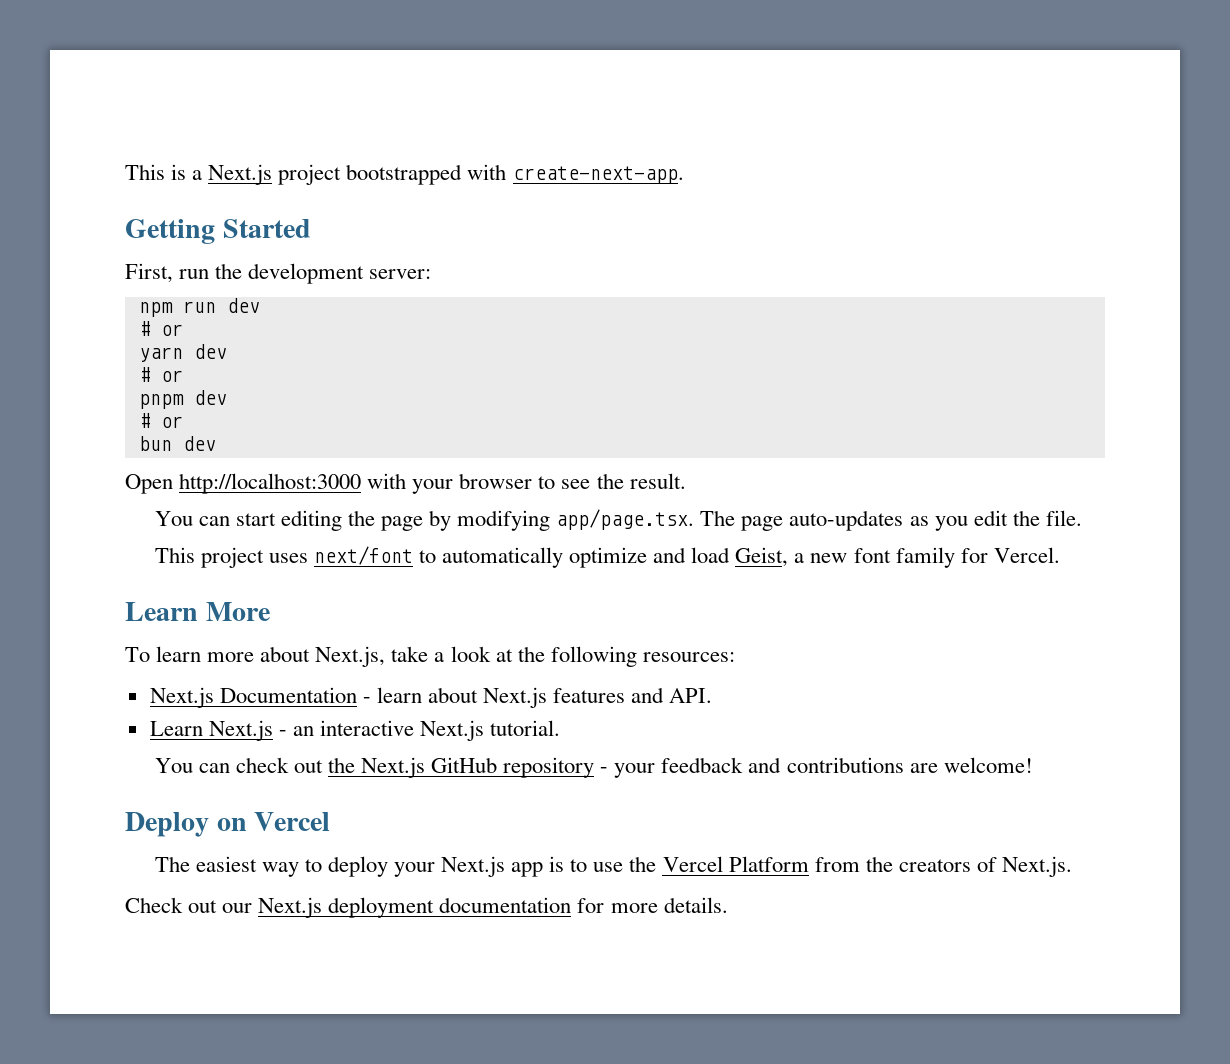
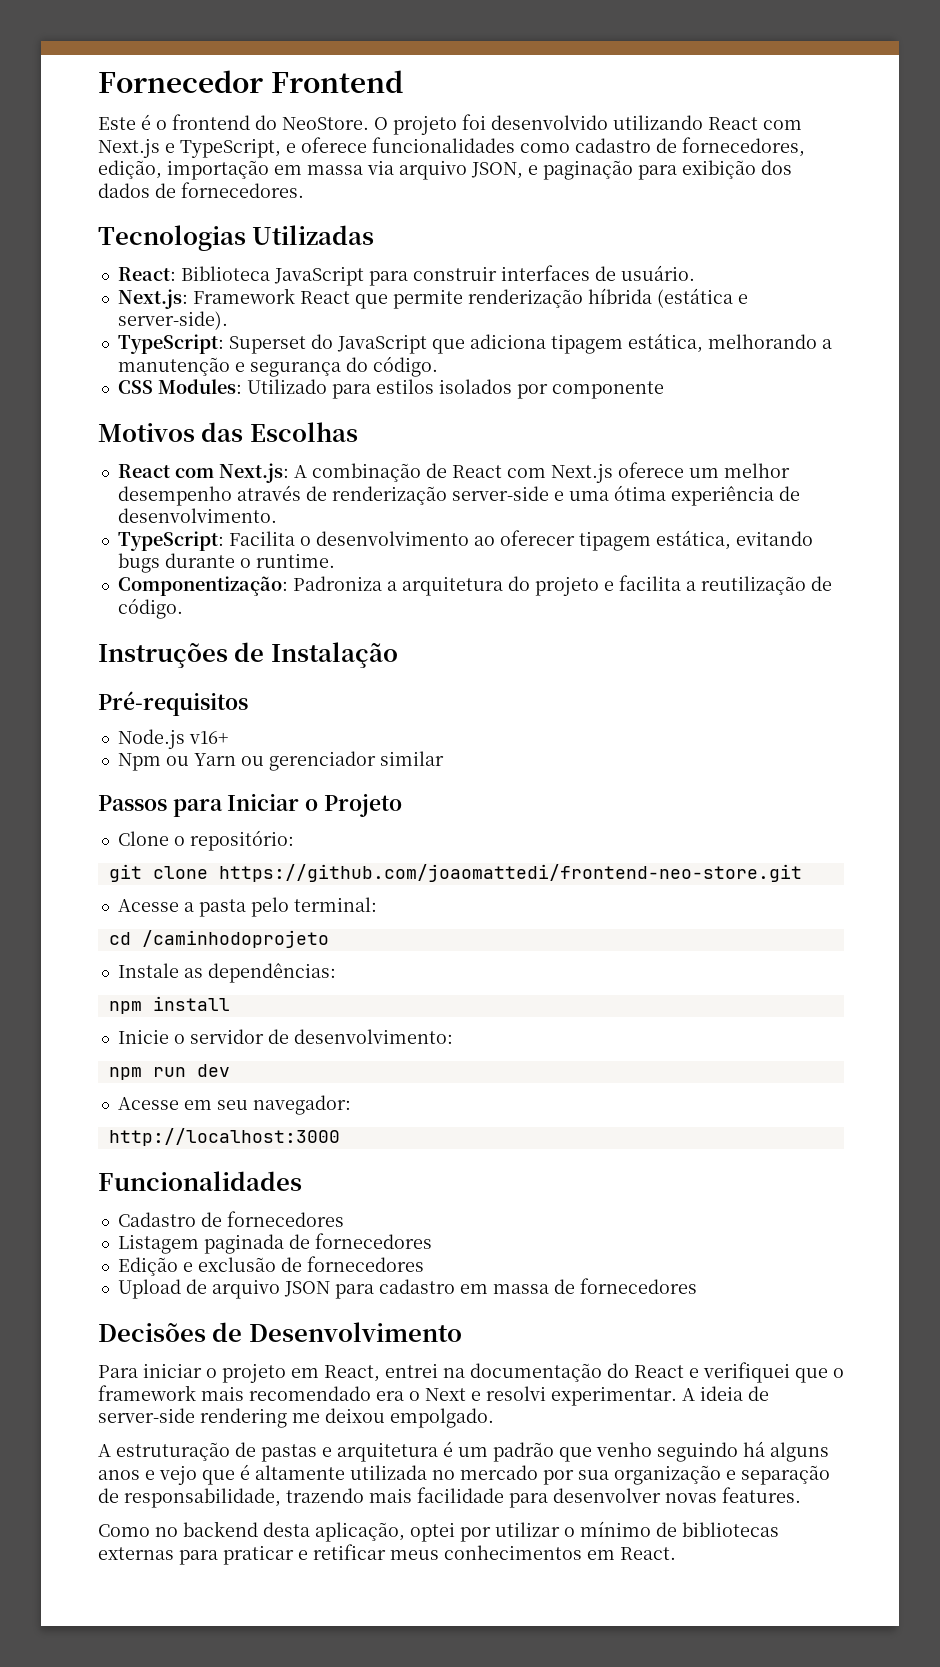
- This is a Next.js project bootstrapped with create-next-app.
- Getting Started
- First, run the development server:
+ Fornecedor Frontend
+ Este é o frontend do NeoStore. O projeto foi desenvolvido utilizando React com Next.js e TypeScript, e oferece funcionalidades como cadastro de fornecedores, edição, importação em massa via arquivo JSON, e paginação para exibição dos dados de fornecedores.
+ Tecnologias Utilizadas
+ React: Biblioteca JavaScript para construir interfaces de usuário.
+ Next.js: Framework React que permite renderização híbrida (estática e server-side).
+ TypeScript: Superset do JavaScript que adiciona tipagem estática, melhorando a manutenção e segurança do código.
+ CSS Modules: Utilizado para estilos isolados por componente
+ Motivos das Escolhas
+ React com Next.js: A combinação de React com Next.js oferece um melhor desempenho através de renderização server-side e uma ótima experiência de desenvolvimento.
+ TypeScript: Facilita o desenvolvimento ao oferecer tipagem estática, evitando bugs durante o runtime.
+ Componentização: Padroniza a arquitetura do projeto e facilita a reutilização de código.
+ Instruções de Instalação
+ Pré-requisitos
+ Node.js v16+
+ Npm ou Yarn ou gerenciador similar
+ Passos para Iniciar o Projeto
+ Clone o repositório:
+ git clone https://github.com/joaomattedi/frontend-neo-store.git
+ Acesse a pasta pelo terminal:
+ cd /caminhodoprojeto
+ Instale as dependências:
+ npm install
+ Inicie o servidor de desenvolvimento:
  npm run dev
- # or
- yarn dev
- # or
- pnpm dev
- # or
- bun dev
- Open http://localhost:3000 with your browser to see the result.
- You can start editing the page by modifying app/page.tsx. The page auto-updates as you edit the file.
- This project uses next/font to automatically optimize and load Geist, a new font family for Vercel.
- Learn More
- To learn more about Next.js, take a look at the following resources:
- Next.js Documentation - learn about Next.js features and API.
- Learn Next.js - an interactive Next.js tutorial.
- You can check out the Next.js GitHub repository - your feedback and contributions are welcome!
- Deploy on Vercel
- The easiest way to deploy your Next.js app is to use the Vercel Platform from the creators of Next.js.
- Check out our Next.js deployment documentation for more details.
+ Acesse em seu navegador:
+ http://localhost:3000
+ Funcionalidades
+ Cadastro de fornecedores
+ Listagem paginada de fornecedores
+ Edição e exclusão de fornecedores
+ Upload de arquivo JSON para cadastro em massa de fornecedores
+ Decisões de Desenvolvimento
+ Para iniciar o projeto em React, entrei na documentação do React e verifiquei que o framework mais recomendado era o Next e resolvi experimentar. A ideia de server-side rendering me deixou empolgado.
+ A estruturação de pastas e arquitetura é um padrão que venho seguindo há alguns anos e vejo que é altamente utilizada no mercado por sua organização e separação de responsabilidade, trazendo mais facilidade para desenvolver novas features.
+ Como no backend desta aplicação, optei por utilizar o mínimo de bibliotecas externas para praticar e retificar meus conhecimentos em React.

